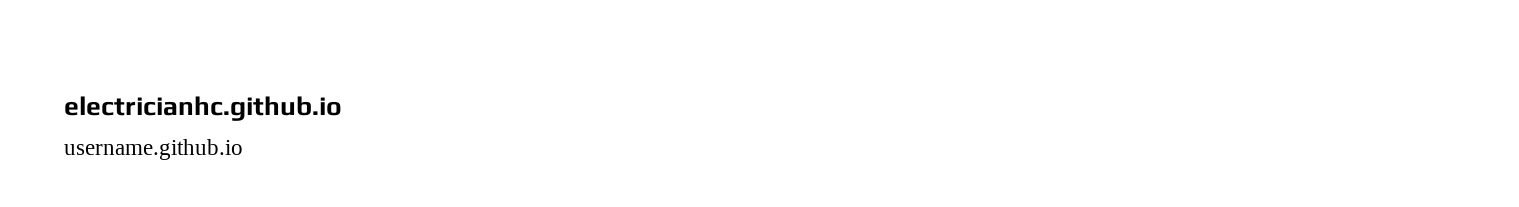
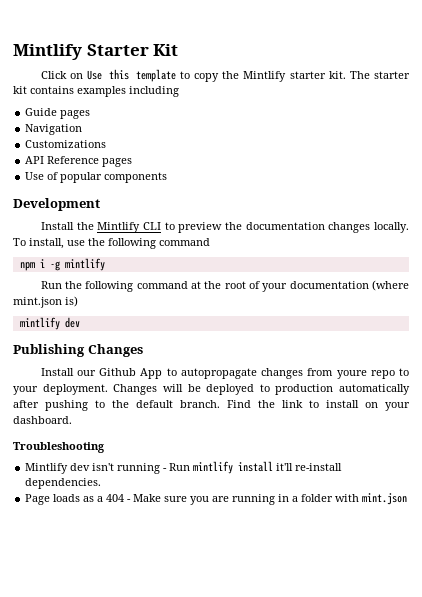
- electricianhc.github.io
- username.github.io
+ Mintlify Starter Kit
+ Click on Use this template to copy the Mintlify starter kit. The starter kit contains examples including
+ Guide pages
+ Navigation
+ Customizations
+ API Reference pages
+ Use of popular components
+ Development
+ Install the Mintlify CLI to preview the documentation changes locally. To install, use the following command
+ npm i -g mintlify
+ Run the following command at the root of your documentation (where mint.json is)
+ mintlify dev
+ Publishing Changes
+ Install our Github App to autopropagate changes from youre repo to your deployment. Changes will be deployed to production automatically after pushing to the default branch. Find the link to install on your dashboard.
+ Troubleshooting
+ Mintlify dev isn't running - Run mintlify install it'll re-install dependencies.
+ Page loads as a 404 - Make sure you are running in a folder with mint.json

